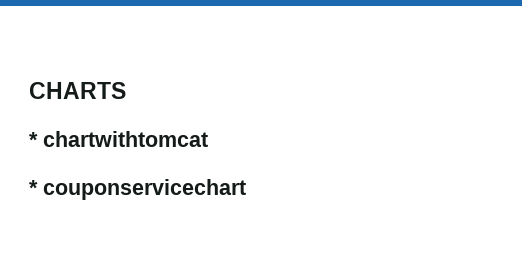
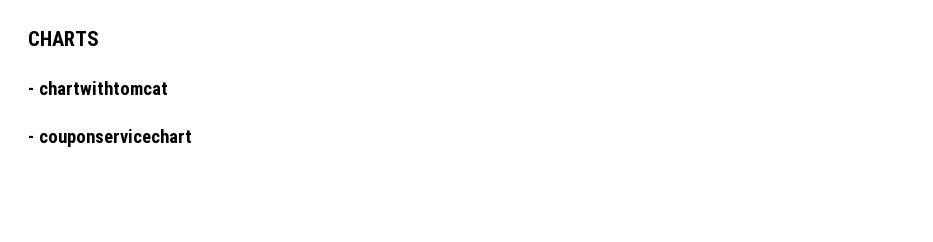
- * chartwithtomcat
+ - chartwithtomcat
- * couponservicechart
+ - couponservicechart

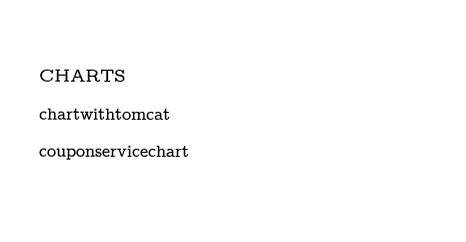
- - chartwithtomcat
+ chartwithtomcat
- - couponservicechart
+ couponservicechart

